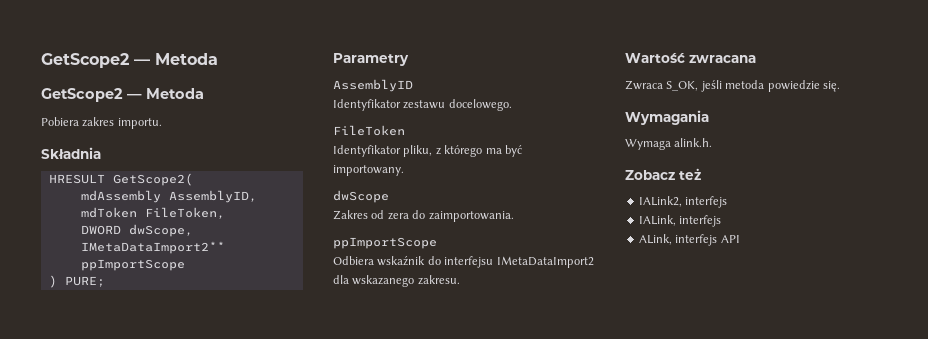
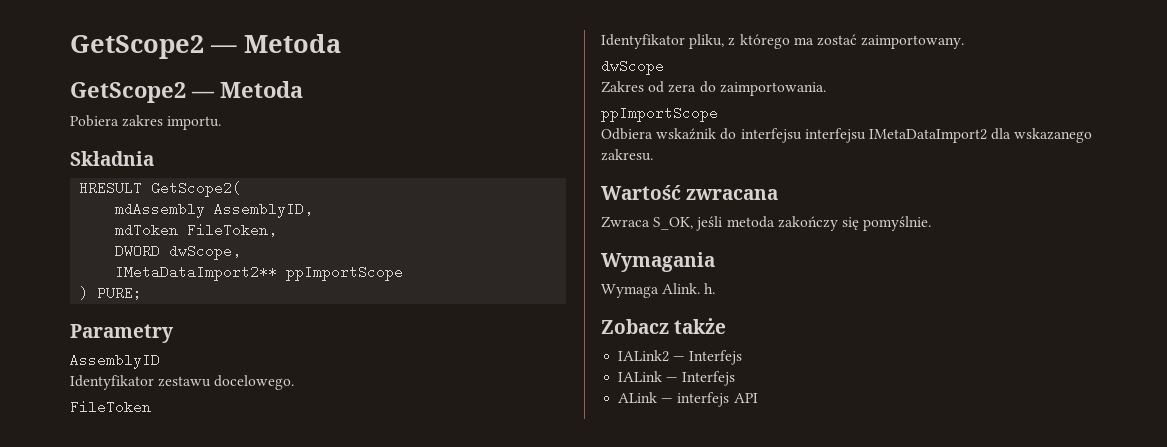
- Identyfikator pliku, z którego ma być importowany.
+ Identyfikator pliku, z którego ma zostać zaimportowany.
- Odbiera wskaźnik do interfejsu IMetaDataImport2 dla wskazanego zakresu.
+ Odbiera wskaźnik do interfejsu interfejsu IMetaDataImport2 dla wskazanego zakresu.
- Zwraca S_OK, jeśli metoda powiedzie się.
+ Zwraca S_OK, jeśli metoda zakończy się pomyślnie.
- Wymaga alink.h.
+ Wymaga Alink. h.
- Zobacz też
- IALink2, interfejs
- IALink, interfejs
- ALink, interfejs API
+ Zobacz także
+ IALink2 — Interfejs
+ IALink — Interfejs
+ ALink — interfejs API

